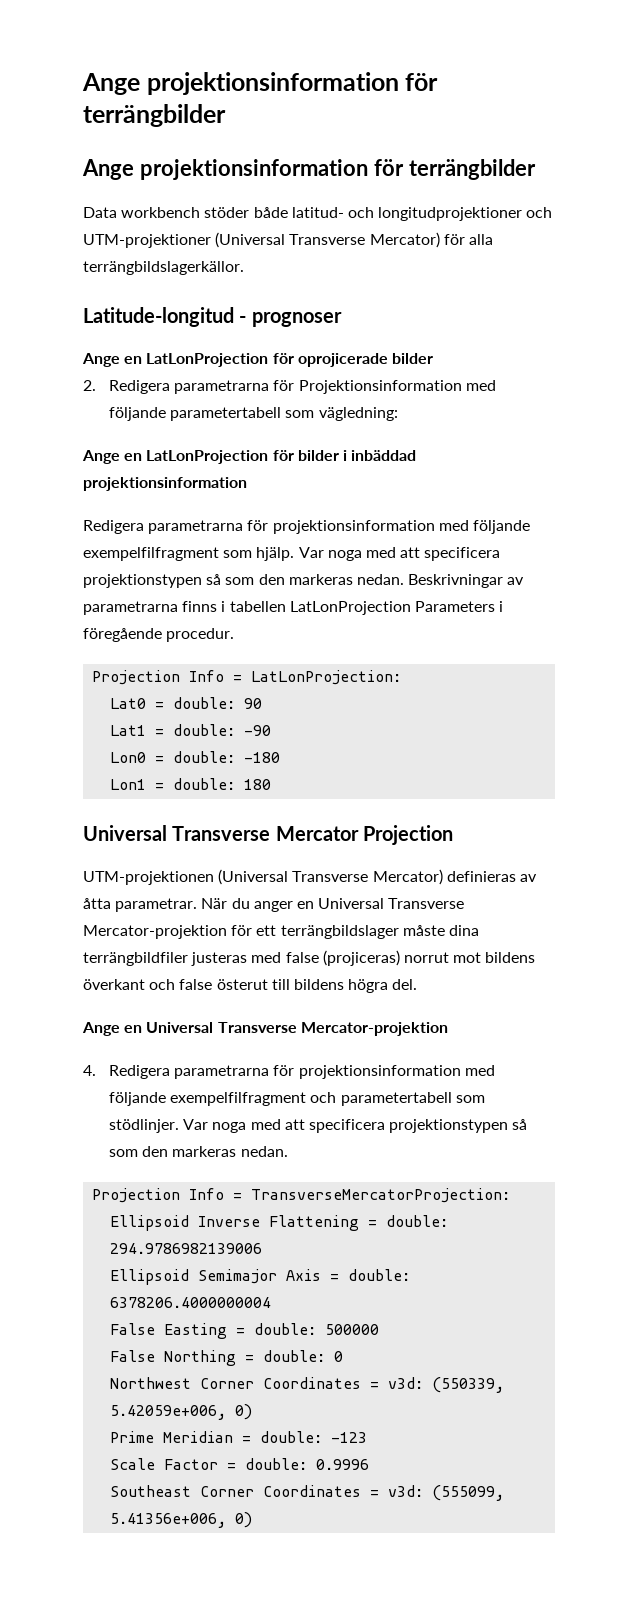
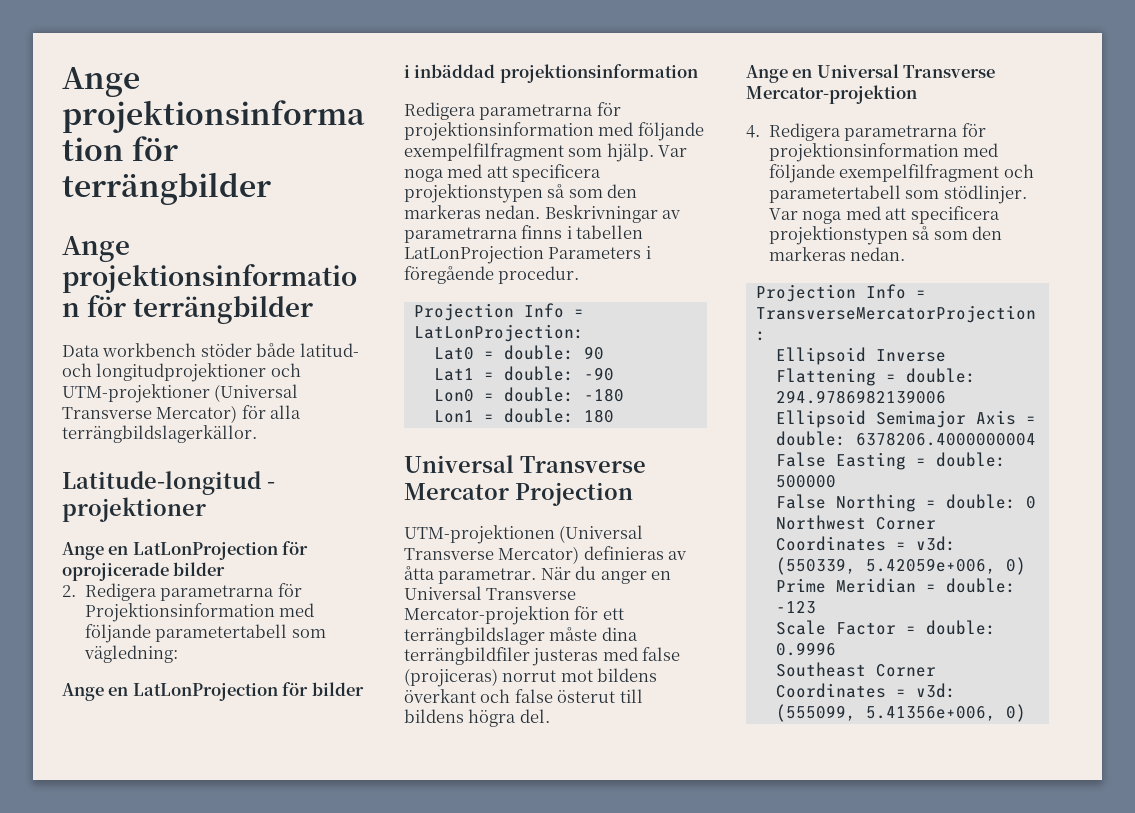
- Latitude-longitud - prognoser
+ Latitude-longitud - projektioner

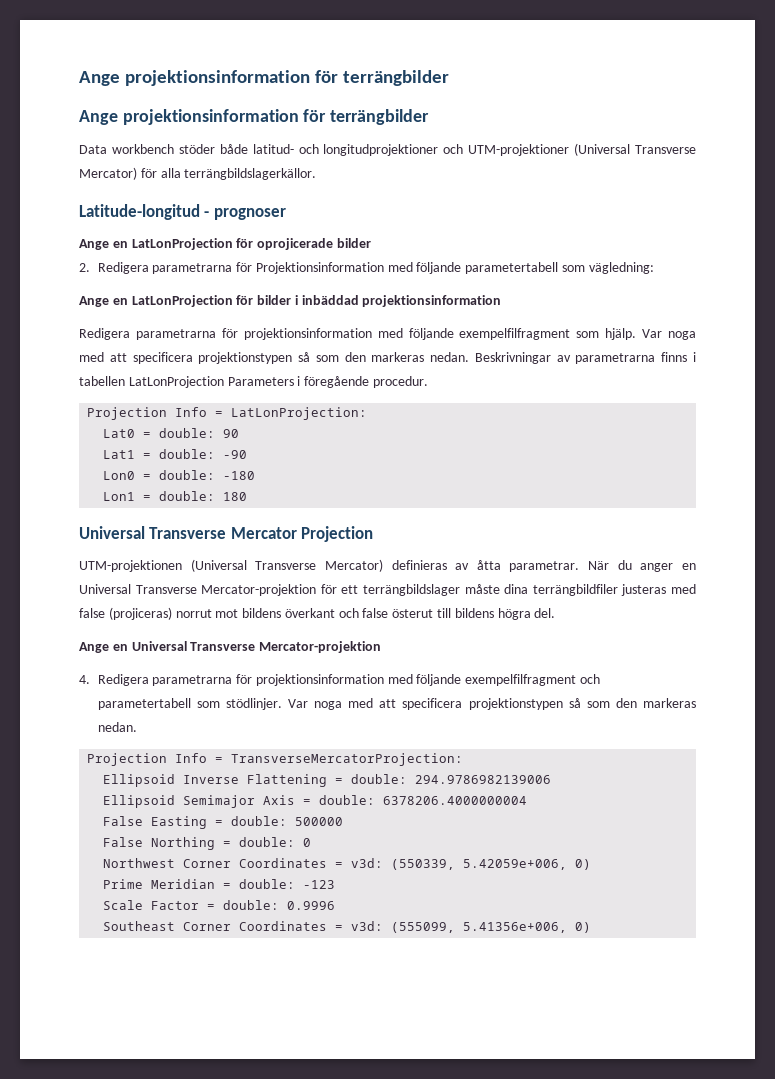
- Latitude-longitud - projektioner
+ Latitude-longitud - prognoser

